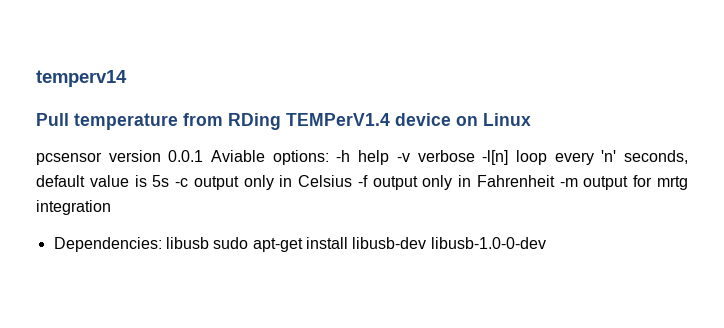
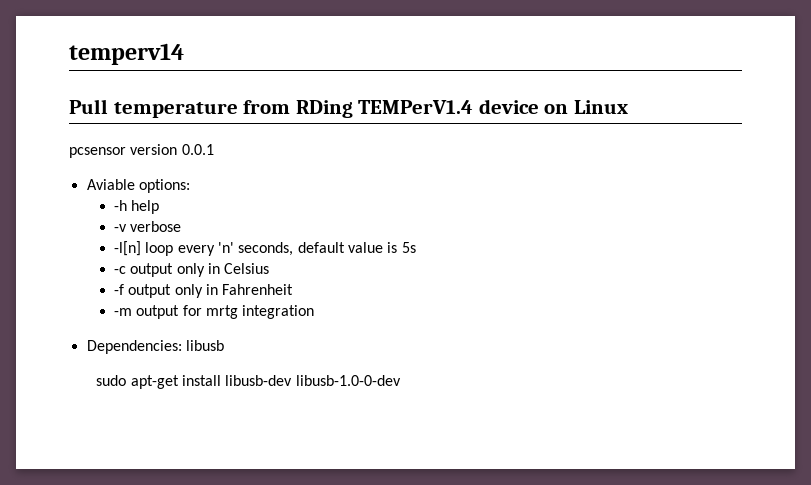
- pcsensor version 0.0.1 Aviable options: -h help -v verbose -l[n] loop every 'n' seconds, default value is 5s -c output only in Celsius -f output only in Fahrenheit -m output for mrtg integration
+ pcsensor version 0.0.1
+ Aviable options:
+ -h help
+ -v verbose
+ -l[n] loop every 'n' seconds, default value is 5s
+ -c output only in Celsius
+ -f output only in Fahrenheit
+ -m output for mrtg integration
- Dependencies: libusb sudo apt-get install libusb-dev libusb-1.0-0-dev
+ Dependencies: libusb
+ sudo apt-get install libusb-dev libusb-1.0-0-dev

